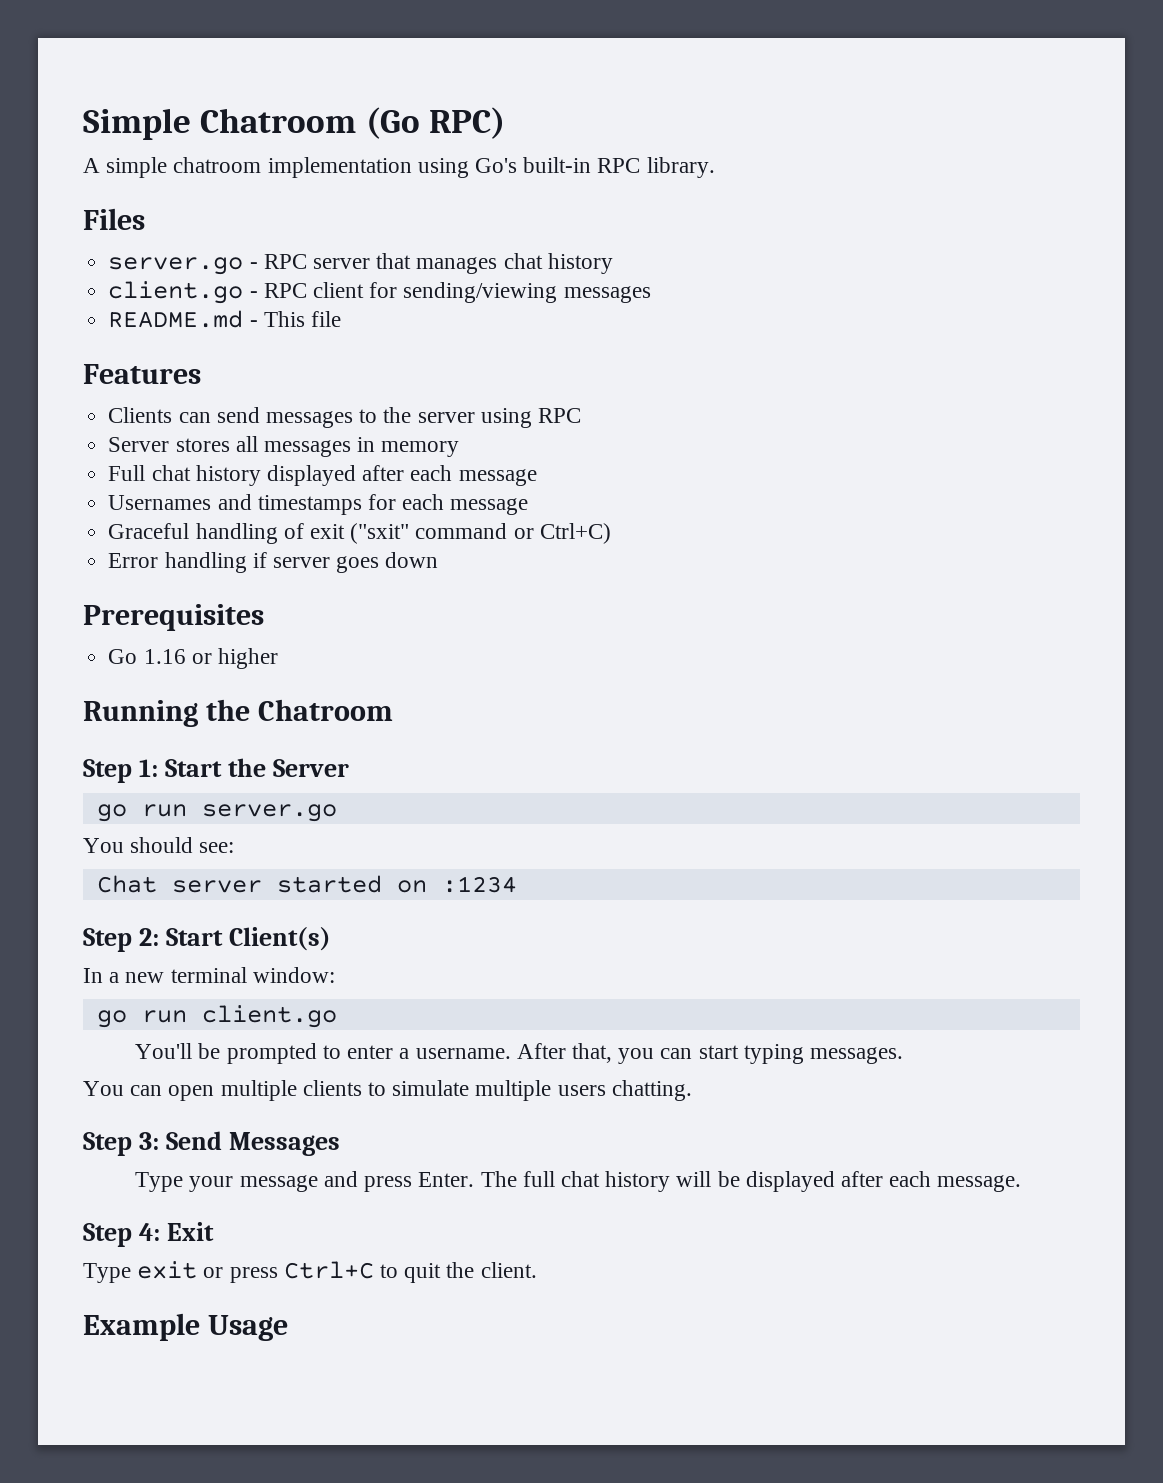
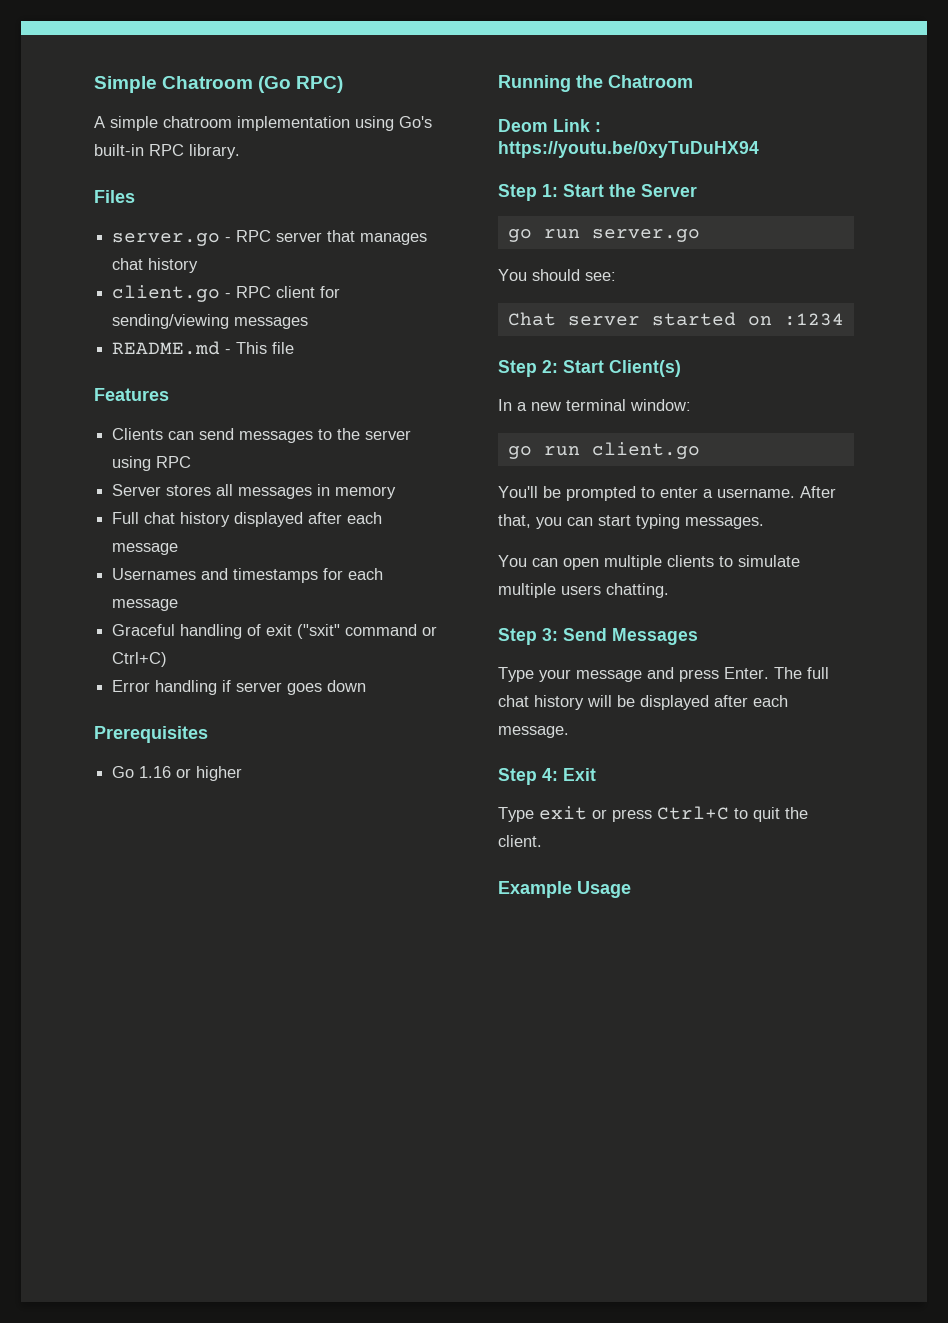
+ Deom Link : https://youtu.be/0xyTuDuHX94

